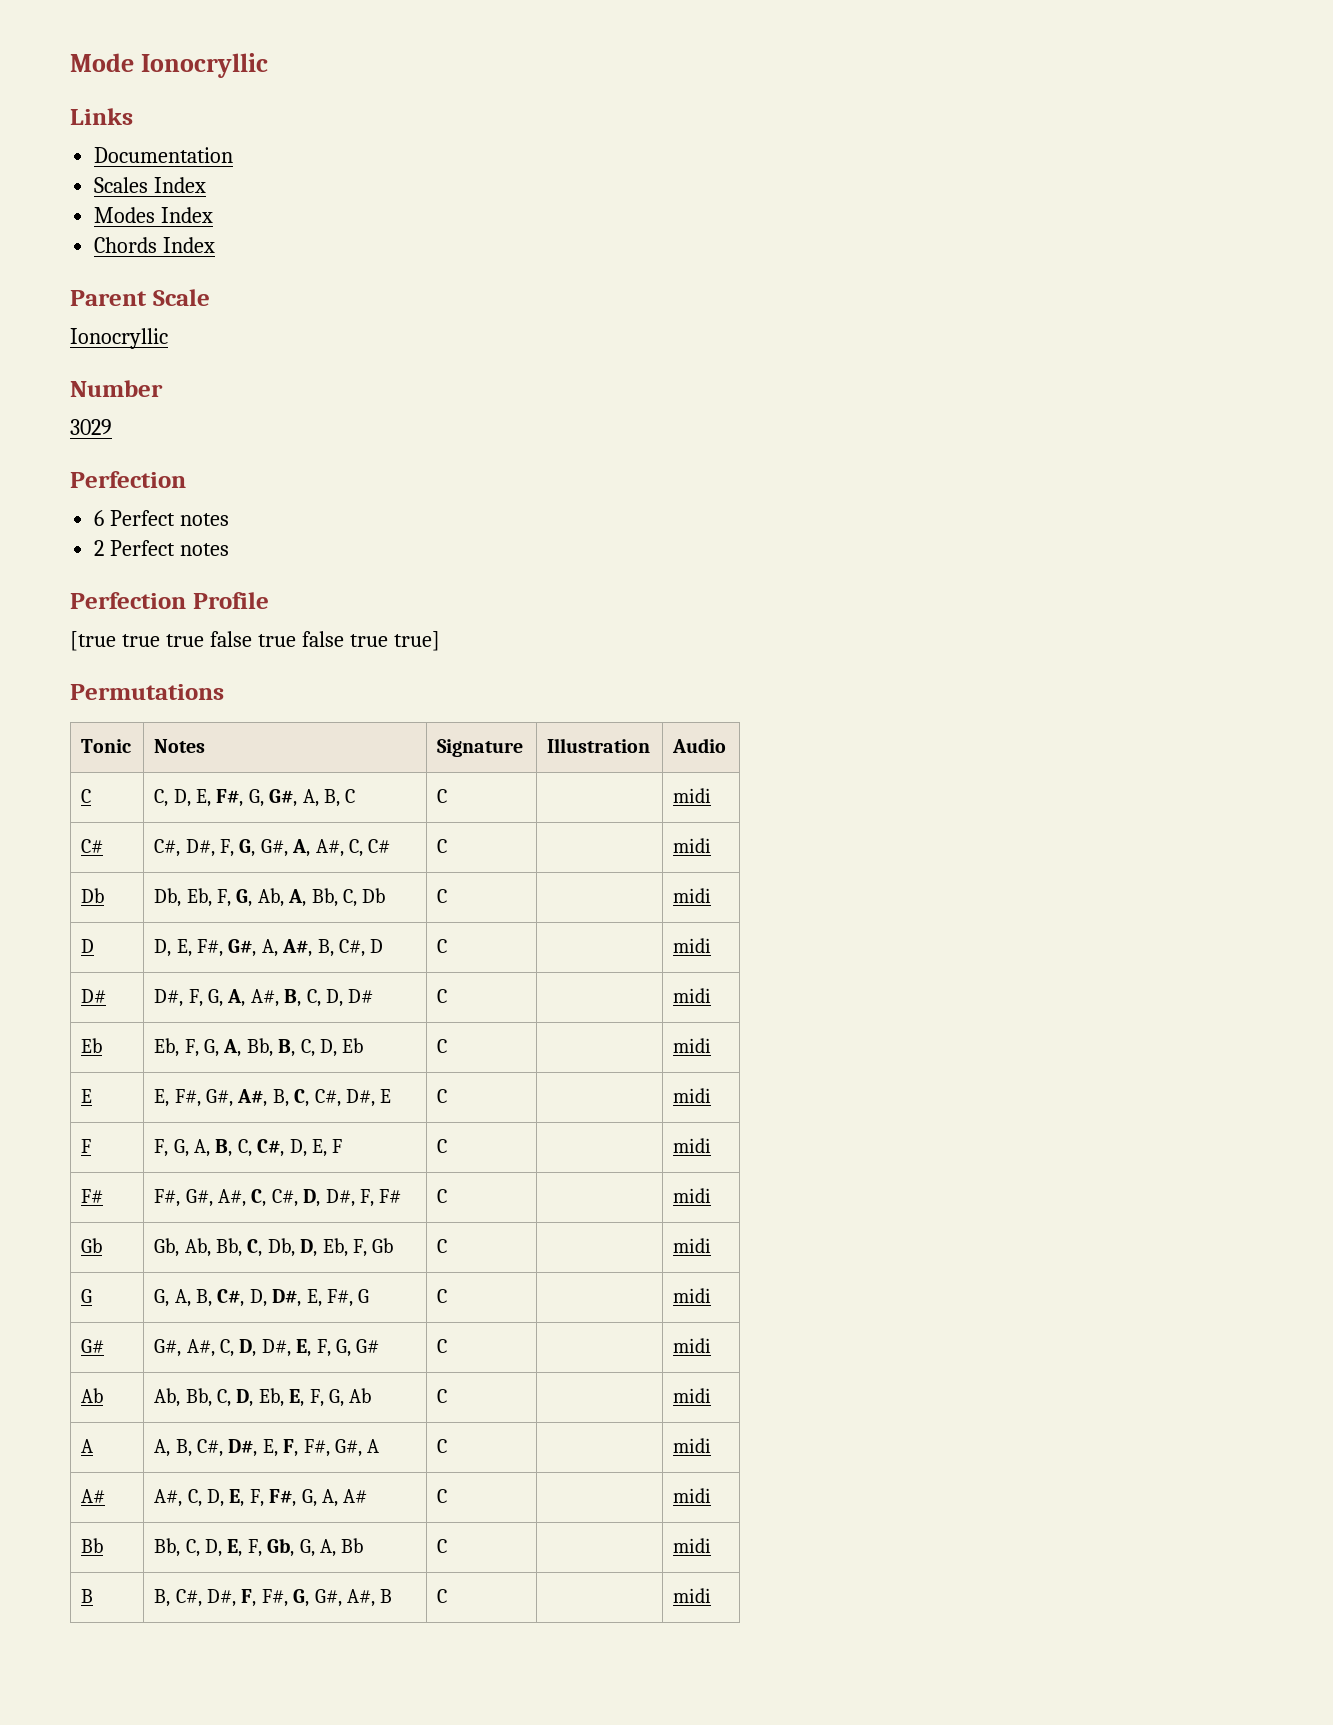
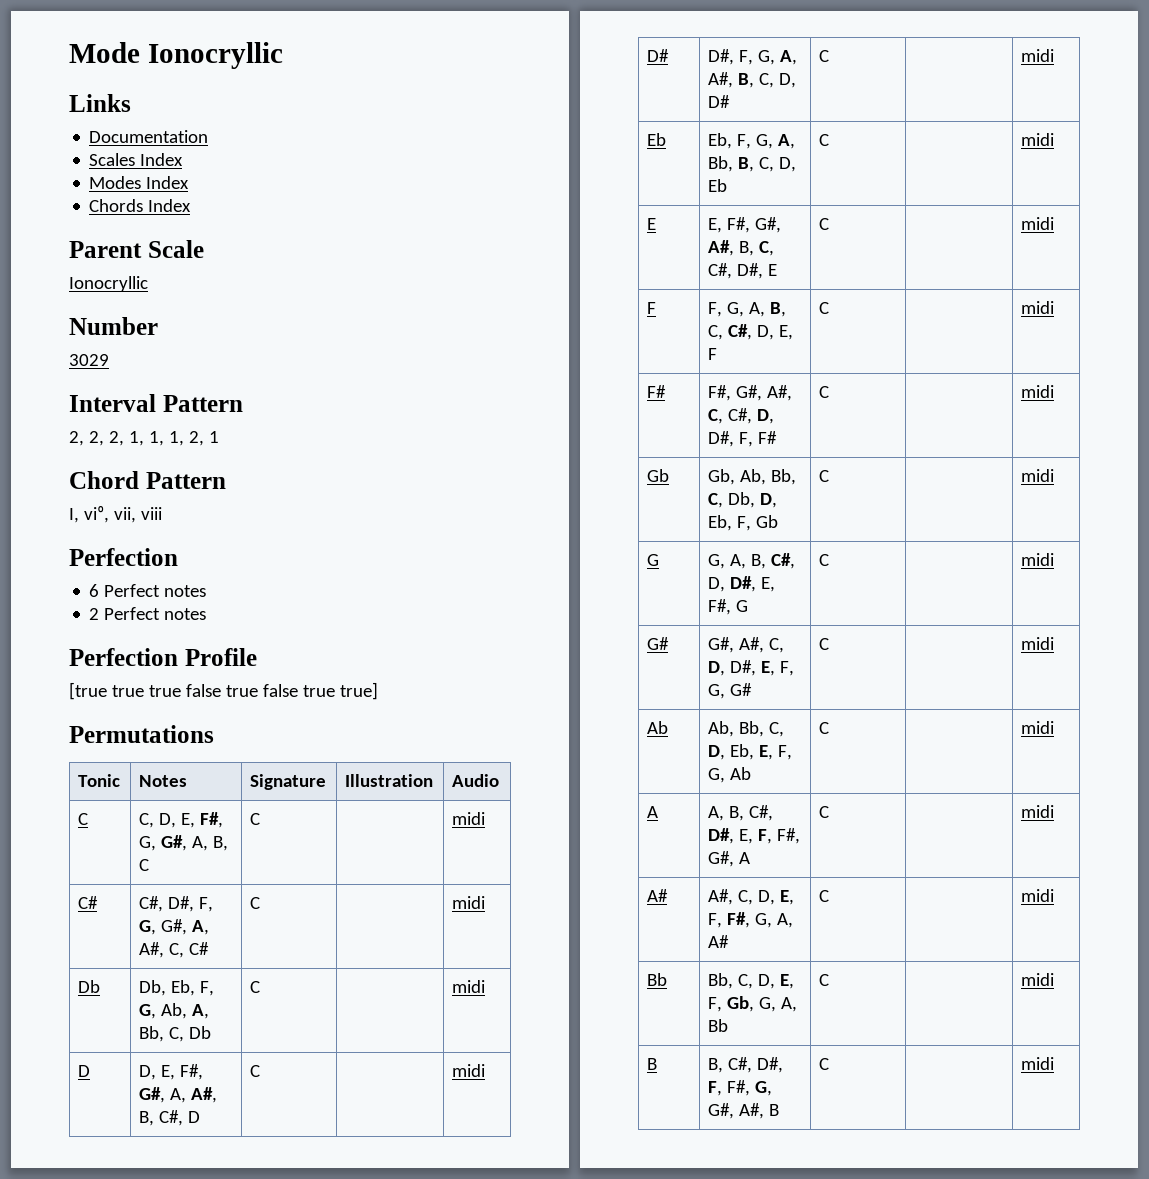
+ Interval Pattern
+ 2, 2, 2, 1, 1, 1, 2, 1
+ Chord Pattern
+ I, vi⁰, vii, viii

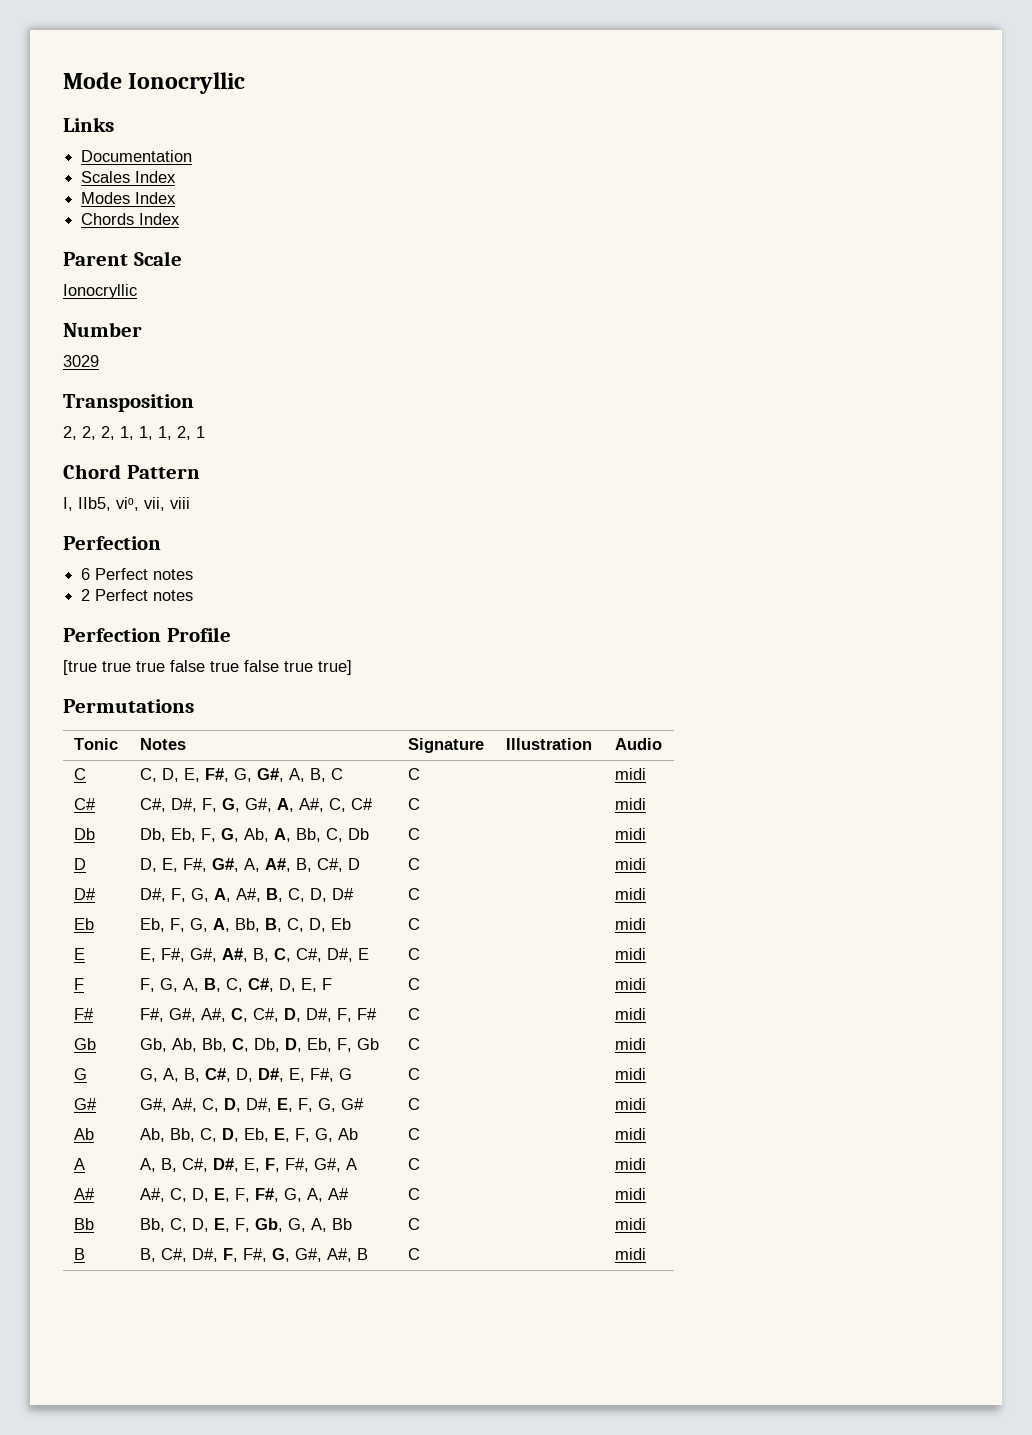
- Interval Pattern
+ Transposition
- I, vi⁰, vii, viii
+ I, IIb5, vi⁰, vii, viii

